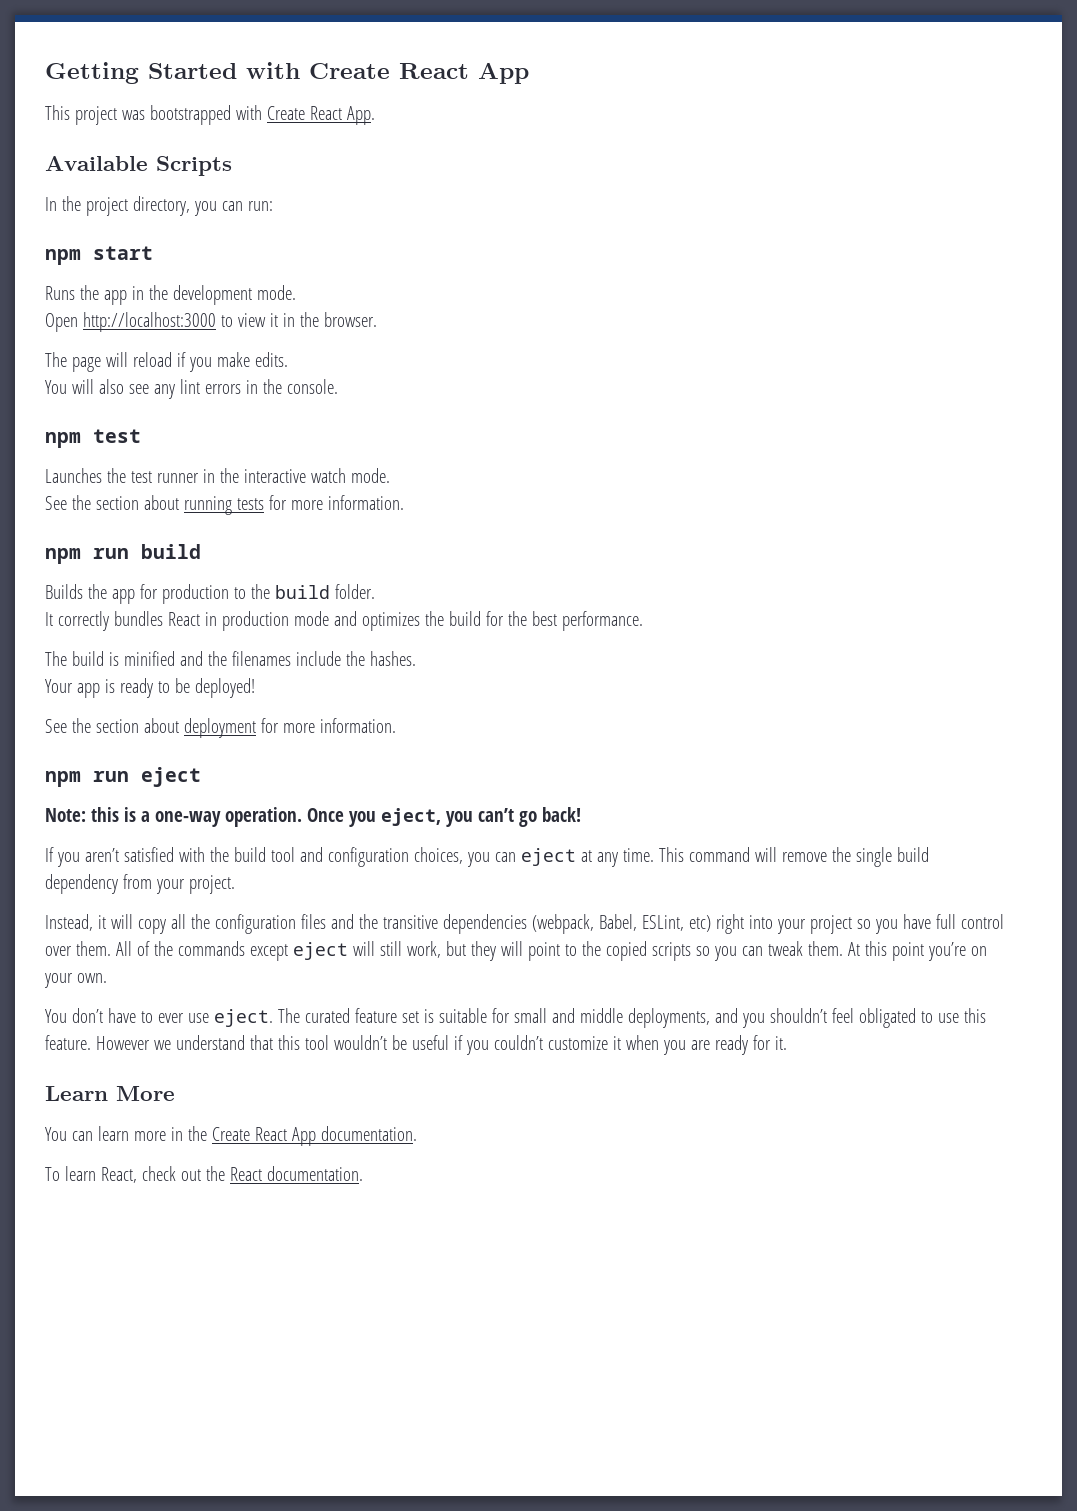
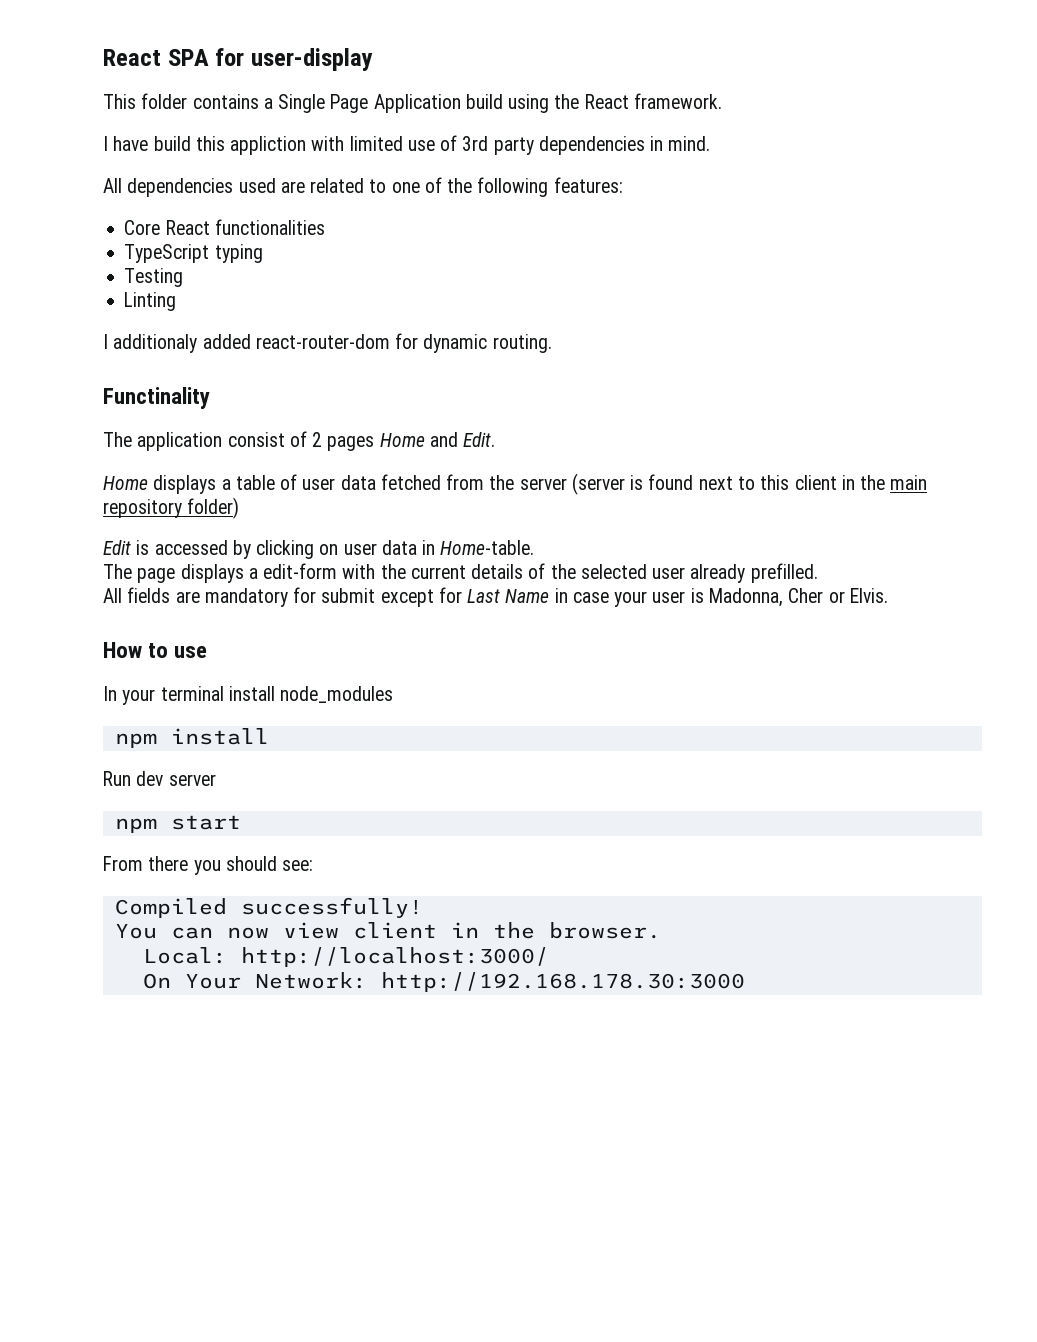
- Getting Started with Create React App
- This project was bootstrapped with Create React App.
- Available Scripts
- In the project directory, you can run:
+ React SPA for user-display
+ This folder contains a Single Page Application build using the React framework.
+ I have build this appliction with limited use of 3rd party dependencies in mind.
+ All dependencies used are related to one of the following features:
+ Core React functionalities
+ TypeScript typing
+ Testing
+ Linting
+ I additionaly added react-router-dom for dynamic routing.
+ Functinality
+ The application consist of 2 pages Home and Edit.
+ Home displays a table of user data fetched from the server (server is found next to this client in the main repository folder)
+ Edit is accessed by clicking on user data in Home-table.
+ The page displays a edit-form with the current details of the selected user already prefilled.
+ All fields are mandatory for submit except for Last Name in case your user is Madonna, Cher or Elvis.
+ How to use
+ In your terminal install node_modules
+ npm install
+ Run dev server
  npm start
- Runs the app in the development mode.
- Open http://localhost:3000 to view it in the browser.
- The page will reload if you make edits.
- You will also see any lint errors in the console.
- npm test
- Launches the test runner in the interactive watch mode.
- See the section about running tests for more information.
- npm run build
- Builds the app for production to the build folder.
- It correctly bundles React in production mode and optimizes the build for the best performance.
- The build is minified and the filenames include the hashes.
- Your app is ready to be deployed!
- See the section about deployment for more information.
- npm run eject
- Note: this is a one-way operation. Once you eject, you can’t go back!
- If you aren’t satisfied with the build tool and configuration choices, you can eject at any time. This command will remove the single build dependency from your project.
- Instead, it will copy all the configuration files and the transitive dependencies (webpack, Babel, ESLint, etc) right into your project so you have full control over them. All of the commands except eject will still work, but they will point to the copied scripts so you can tweak them. At this point you’re on your own.
- You don’t have to ever use eject. The curated feature set is suitable for small and middle deployments, and you shouldn’t feel obligated to use this feature. However we understand that this tool wouldn’t be useful if you couldn’t customize it when you are ready for it.
- Learn More
- You can learn more in the Create React App documentation.
- To learn React, check out the React documentation.
+ From there you should see:
+ Compiled successfully!
+ You can now view client in the browser.
+ Local: http://localhost:3000/
+ On Your Network: http://192.168.178.30:3000

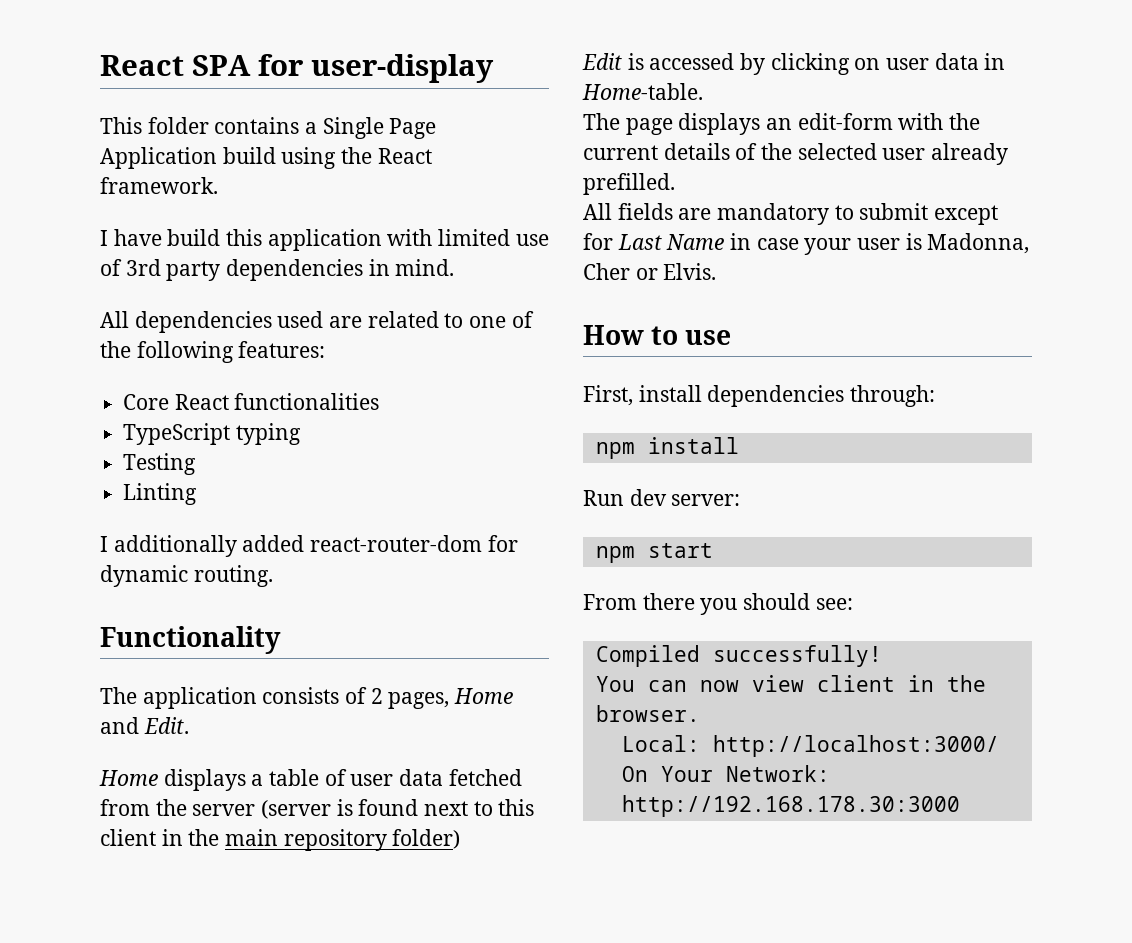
- I have build this appliction with limited use of 3rd party dependencies in mind.
+ I have build this application with limited use of 3rd party dependencies in mind.
- I additionaly added react-router-dom for dynamic routing.
+ I additionally added react-router-dom for dynamic routing.
- Functinality
+ Functionality
- The application consist of 2 pages Home and Edit.
+ The application consists of 2 pages, Home and Edit.
- The page displays a edit-form with the current details of the selected user already prefilled.
+ The page displays an edit-form with the current details of the selected user already prefilled.
- All fields are mandatory for submit except for Last Name in case your user is Madonna, Cher or Elvis.
+ All fields are mandatory to submit except for Last Name in case your user is Madonna, Cher or Elvis.
- In your terminal install node_modules
+ First, install dependencies through:
- Run dev server
+ Run dev server:

